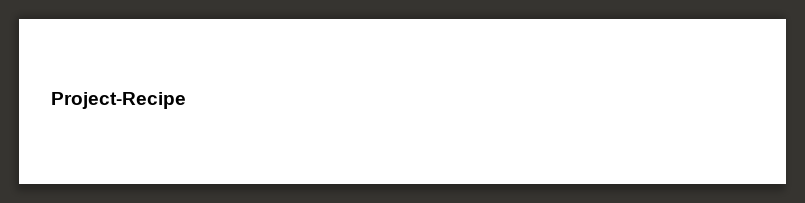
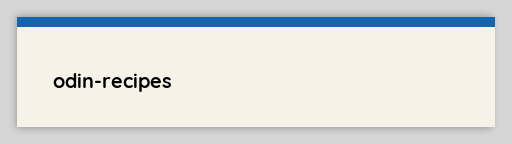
- Project-Recipe
+ odin-recipes

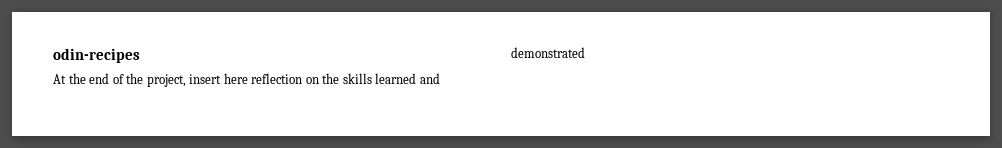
+ At the end of the project, insert here reflection on the skills learned and demonstrated

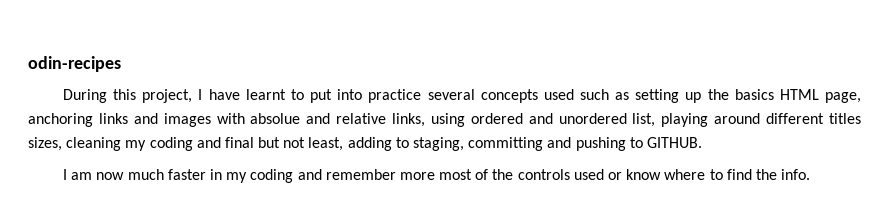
- At the end of the project, insert here reflection on the skills learned and demonstrated
+ During this project, I have learnt to put into practice several concepts used such as setting up the basics HTML page, anchoring links and images with absolue and relative links, using ordered and unordered list, playing around different titles sizes, cleaning my coding and final but not least, adding to staging, committing and pushing to GITHUB.
+ I am now much faster in my coding and remember more most of the controls used or know where to find the info.

